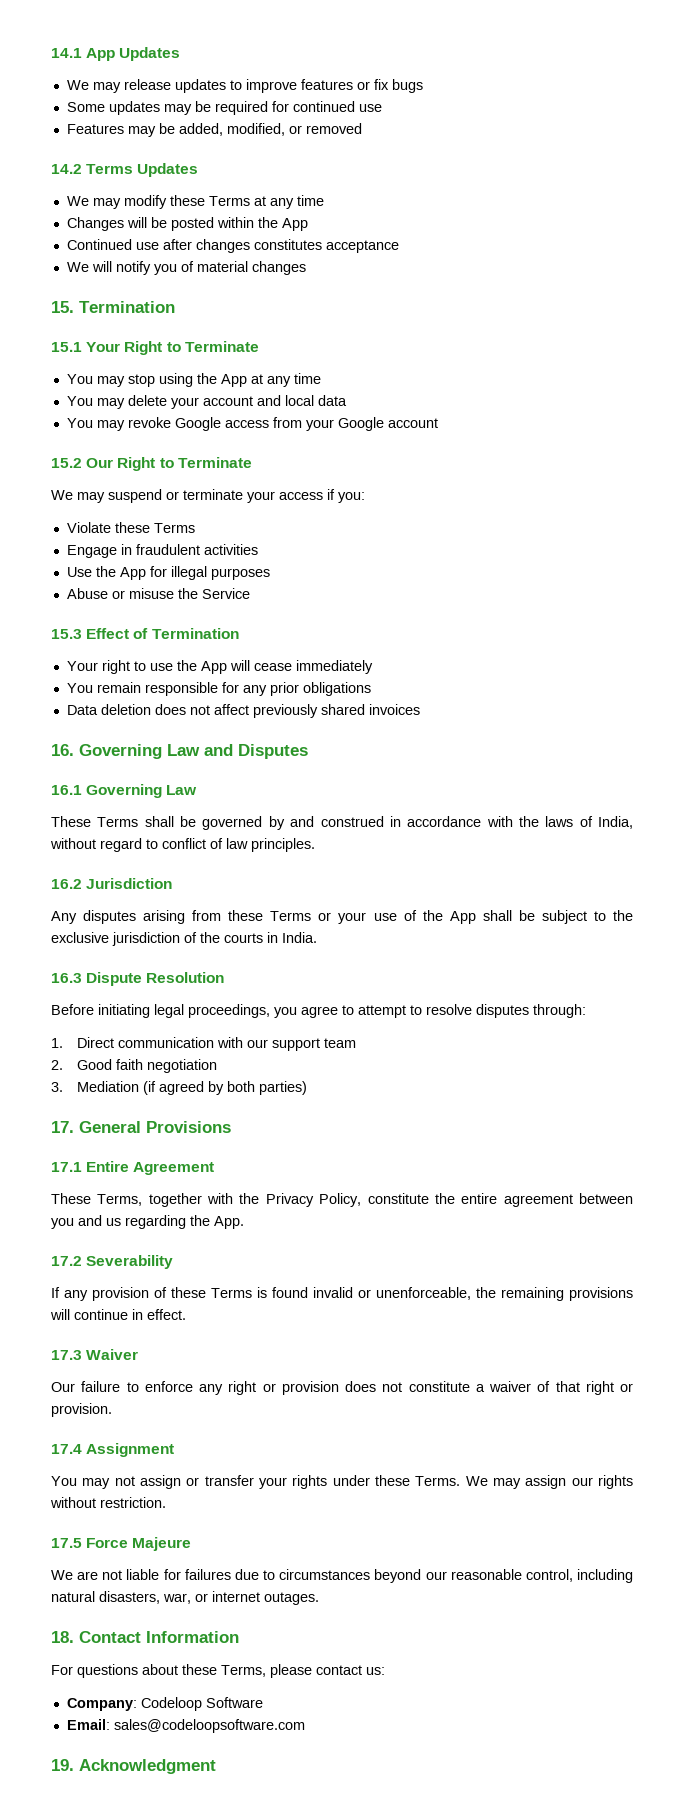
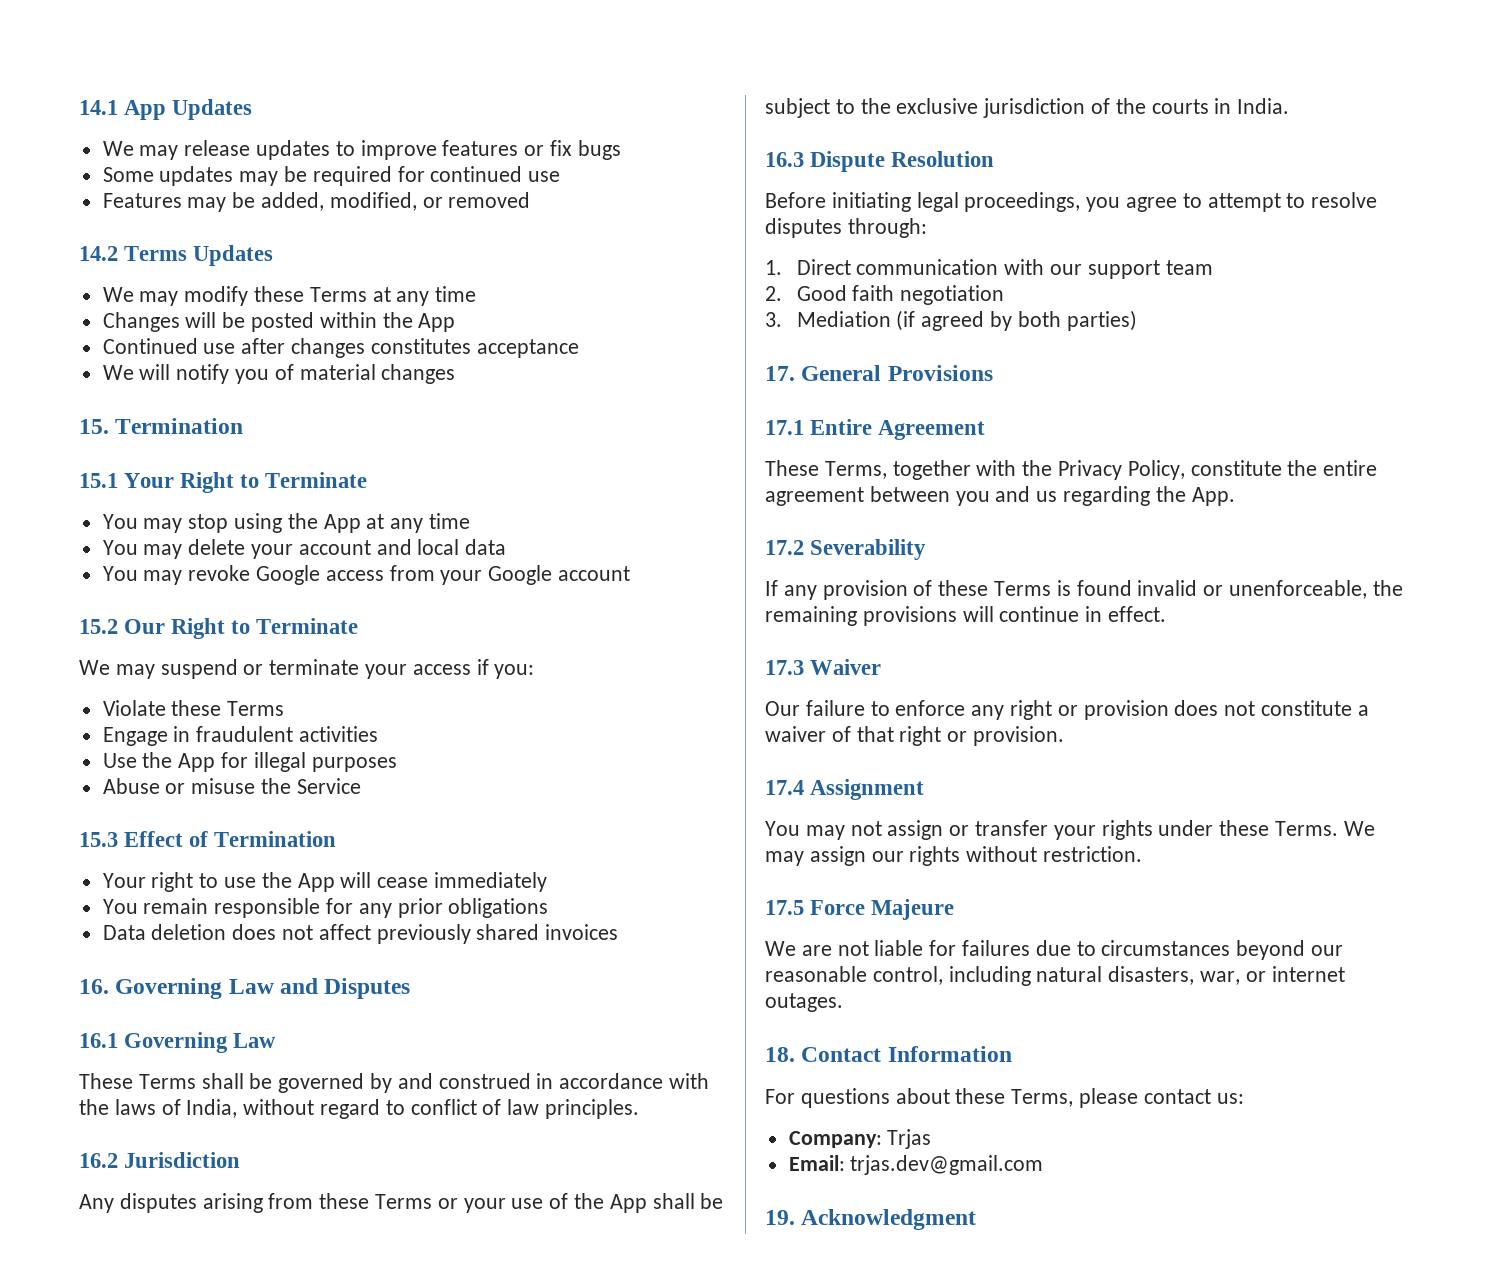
- Company: Codeloop Software
+ Company: Trjas
- Email: sales@codeloopsoftware.com
+ Email: trjas.dev@gmail.com

